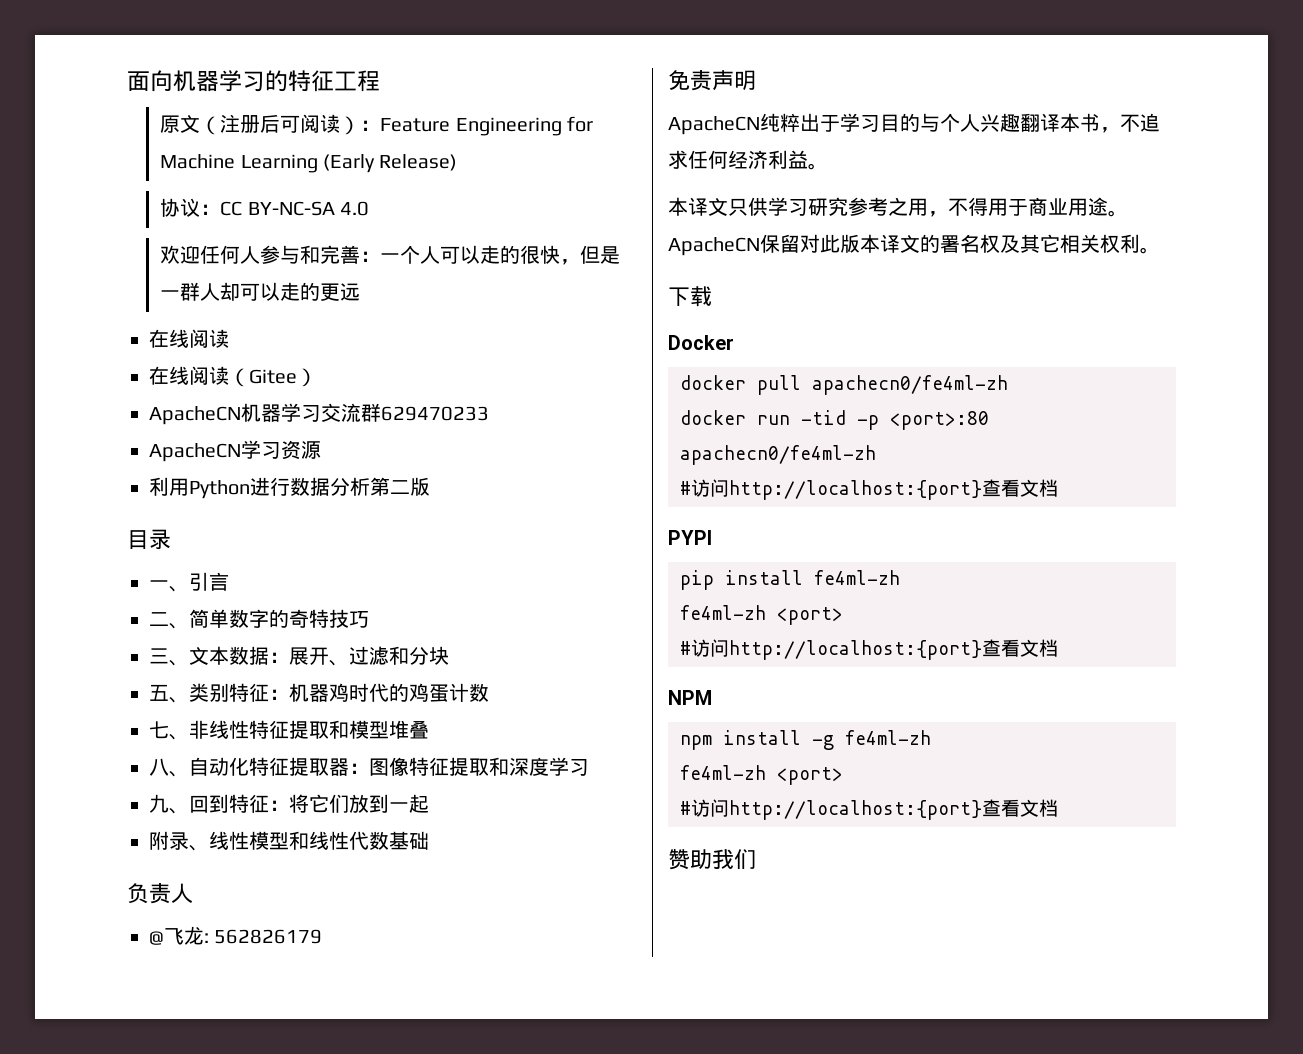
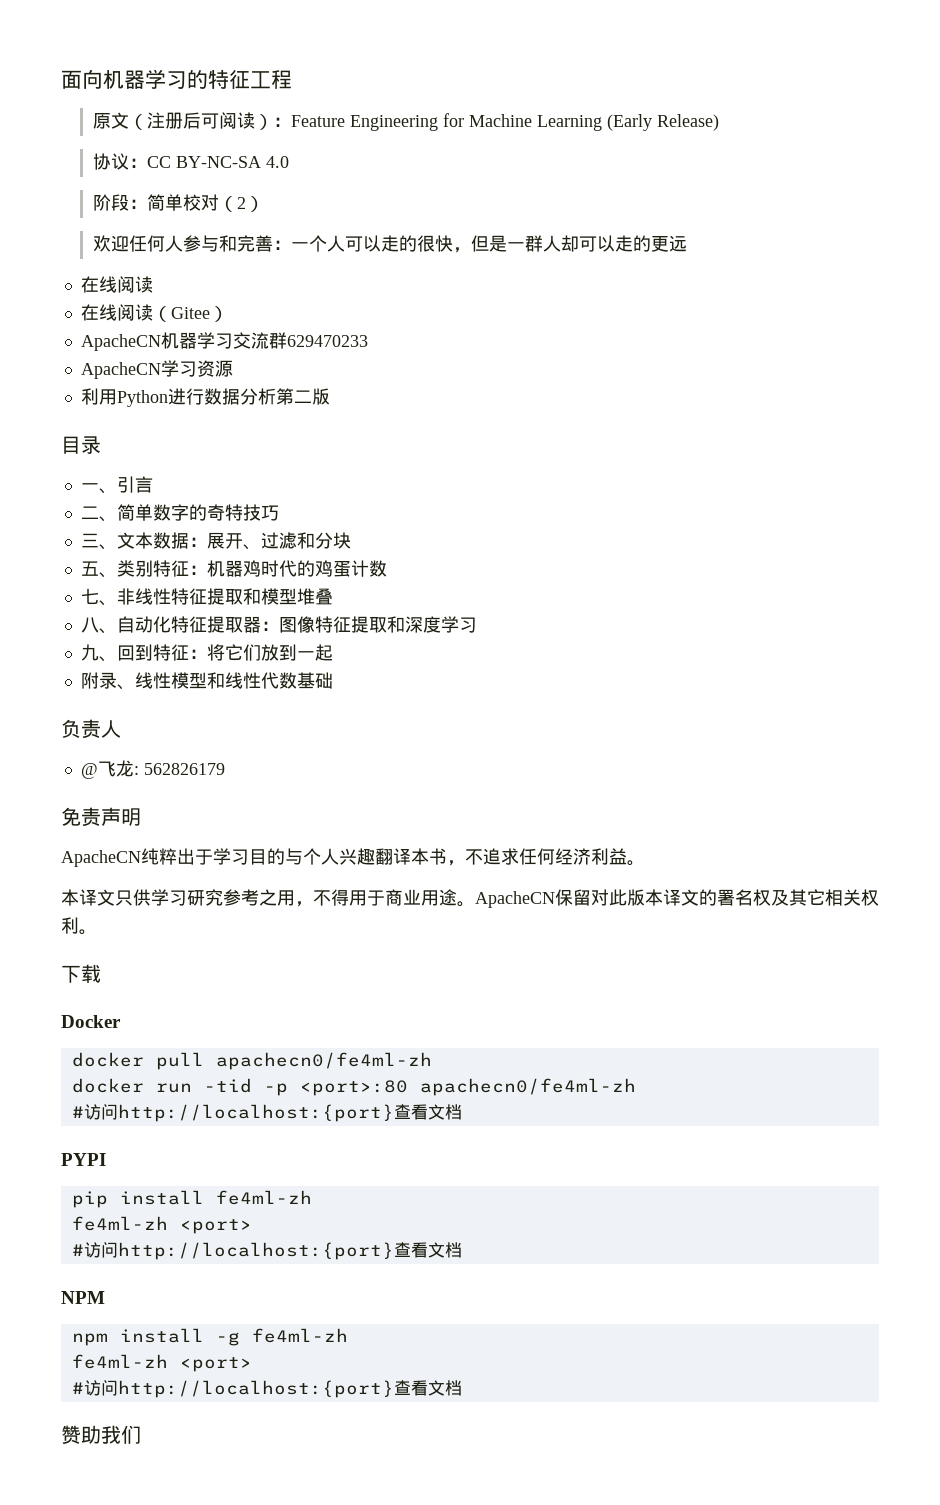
+ 阶段：简单校对（2）

